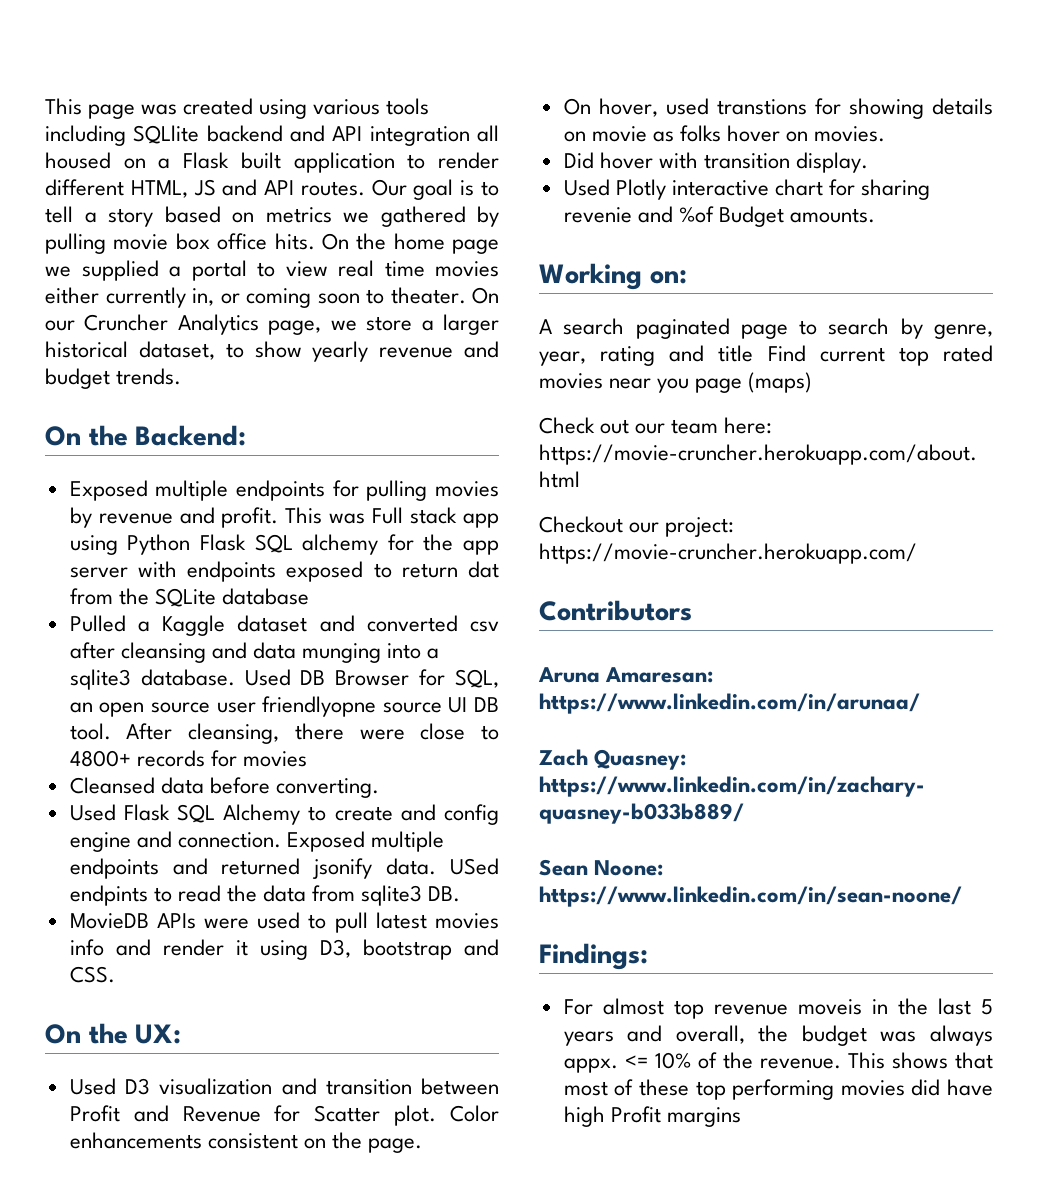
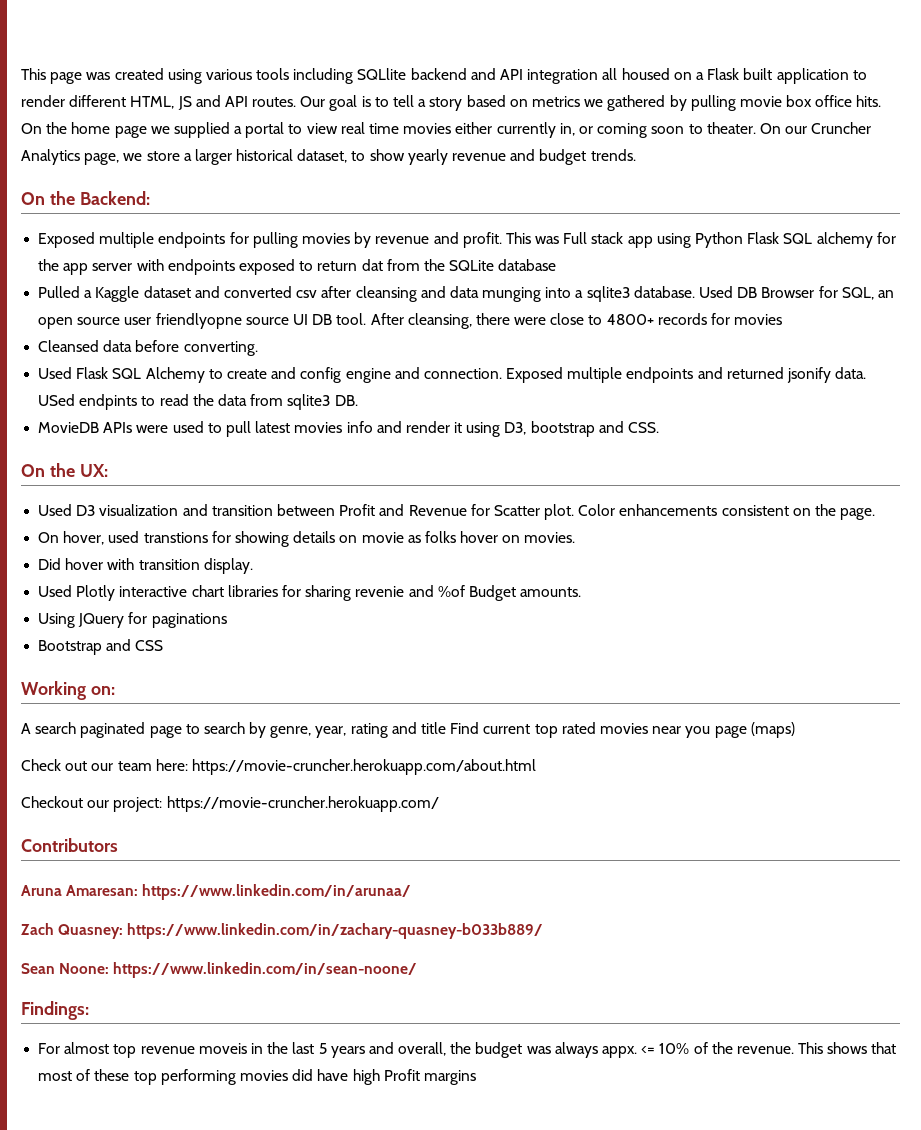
- Used Plotly interactive chart for sharing revenie and %of Budget amounts.
+ Used Plotly interactive chart libraries for sharing revenie and %of Budget amounts.
+ Using JQuery for paginations
+ Bootstrap and CSS

